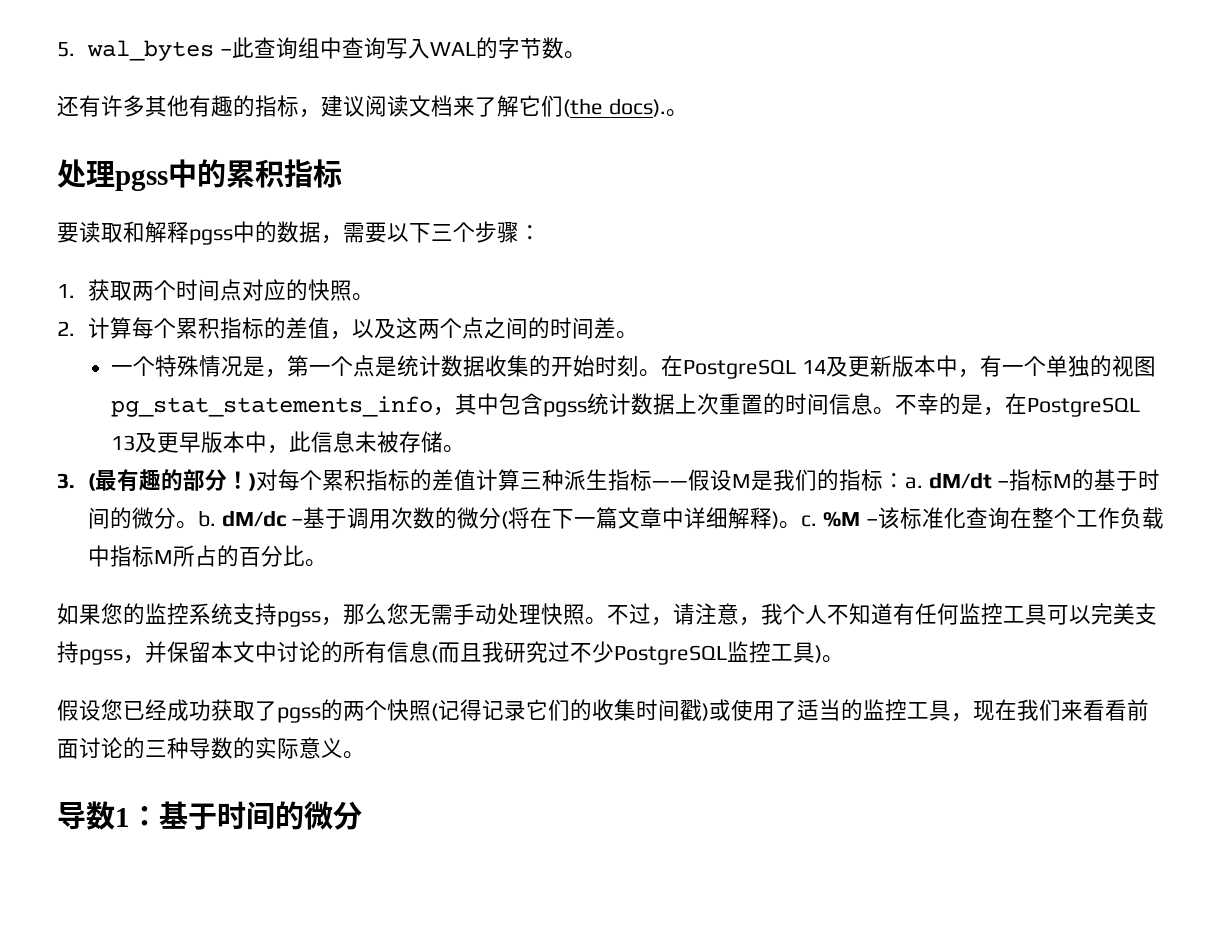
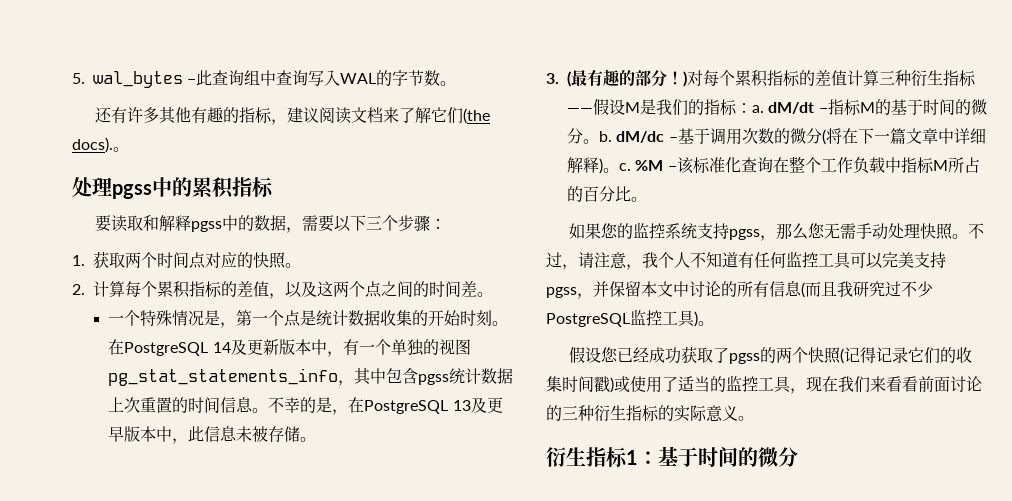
- 3. (最有趣的部分！)对每个累积指标的差值计算三种派生指标——假设M是我们的指标：a. dM/dt –指标M的基于时间的微分。b. dM/dc –基于调用次数的微分(将在下一篇文章中详细解释)。c.
+ 3. (最有趣的部分！)对每个累积指标的差值计算三种衍生指标——假设M是我们的指标：a. dM/dt –指标M的基于时间的微分。b. dM/dc –基于调用次数的微分(将在下一篇文章中详细解释)。c.
- 假设您已经成功获取了pgss的两个快照(记得记录它们的收集时间戳)或使用了适当的监控工具，现在我们来看看前面讨论的三种导数的实际意义。
+ 假设您已经成功获取了pgss的两个快照(记得记录它们的收集时间戳)或使用了适当的监控工具，现在我们来看看前面讨论的三种衍生指标的实际意义。
- 导数1：基于时间的微分
+ 衍生指标1：基于时间的微分

